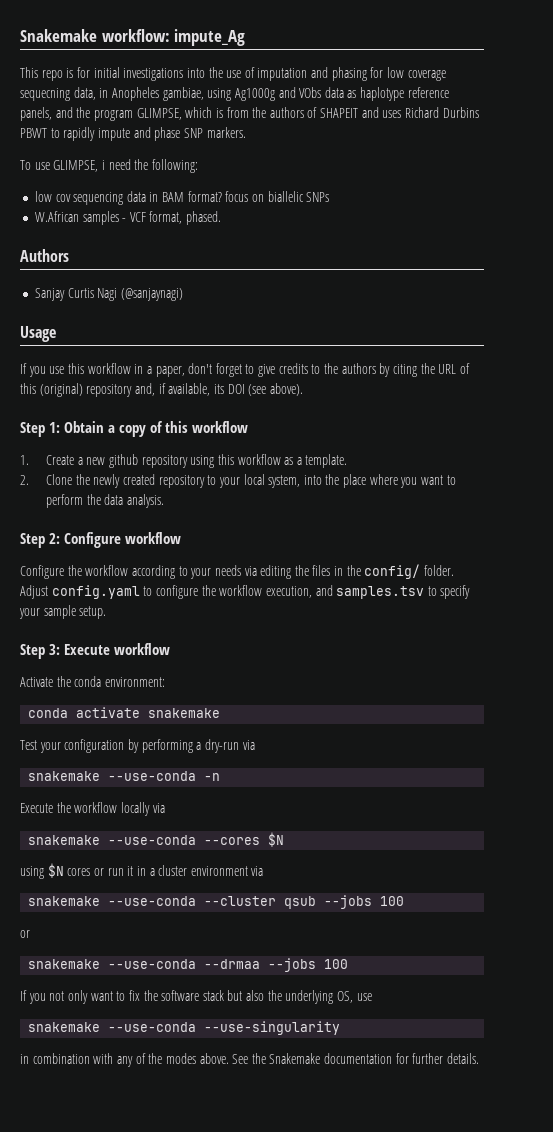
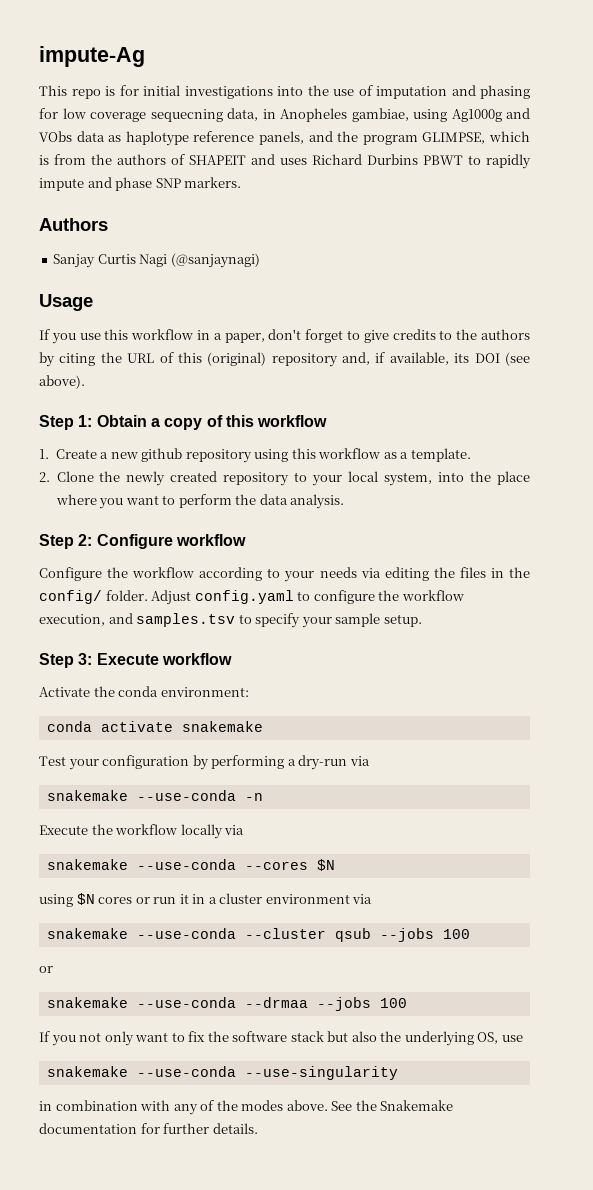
- Snakemake workflow: impute_Ag
+ impute-Ag
- To use GLIMPSE, i need the following:
- low cov sequencing data in BAM format? focus on biallelic SNPs
- W.African samples - VCF format, phased.

